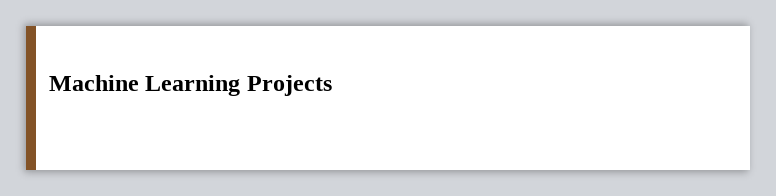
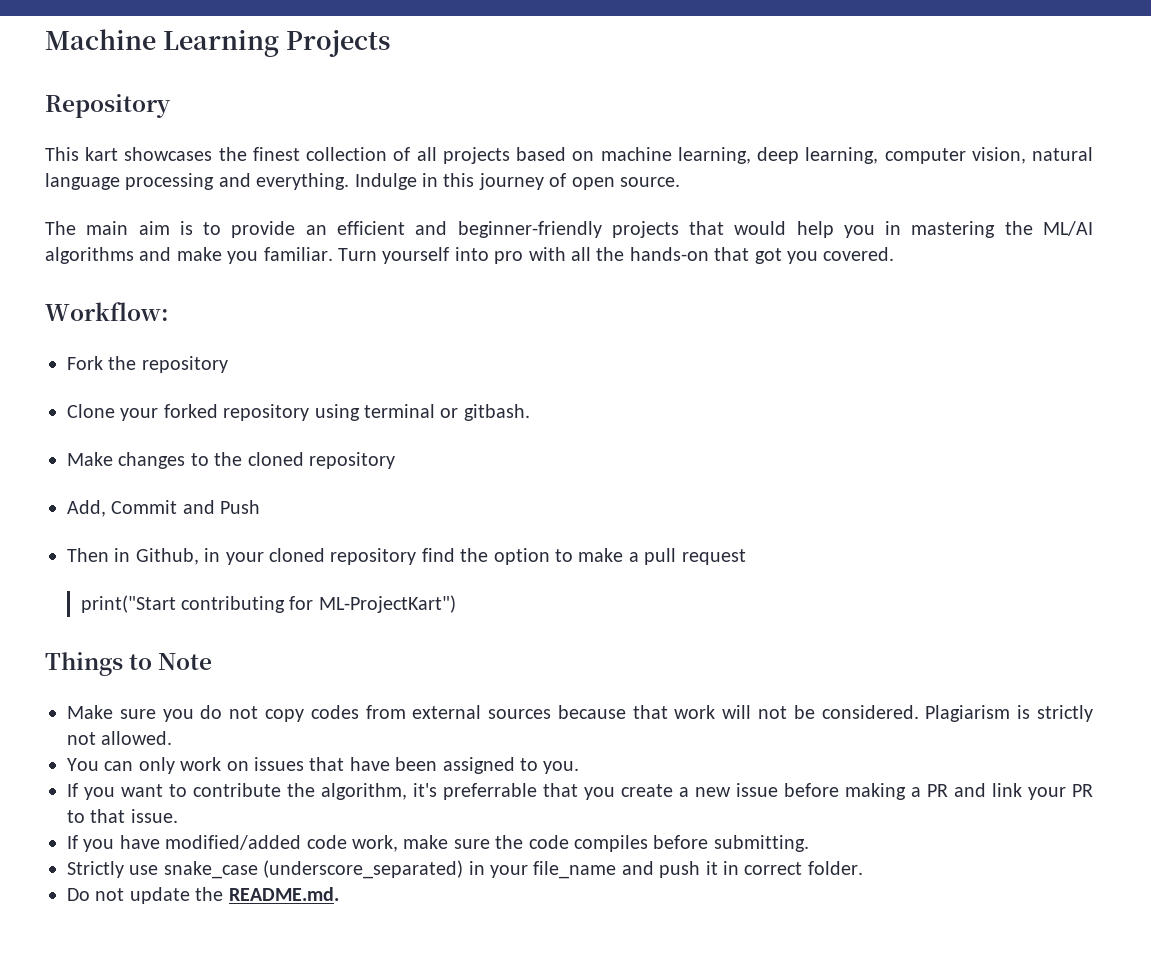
+ Repository
+ This kart showcases the finest collection of all projects based on machine learning, deep learning, computer vision, natural language processing and everything. Indulge in this journey of open source.
+ The main aim is to provide an efficient and beginner-friendly projects that would help you in mastering the ML/AI algorithms and make you familiar. Turn yourself into pro with all the hands-on that got you covered.
+ Workflow:
+ Fork the repository
+ Clone your forked repository using terminal or gitbash.
+ Make changes to the cloned repository
+ Add, Commit and Push
+ Then in Github, in your cloned repository find the option to make a pull request
+ print("Start contributing for ML-ProjectKart")
+ Things to Note
+ Make sure you do not copy codes from external sources because that work will not be considered. Plagiarism is strictly not allowed.
+ You can only work on issues that have been assigned to you.
+ If you want to contribute the algorithm, it's preferrable that you create a new issue before making a PR and link your PR to that issue.
+ If you have modified/added code work, make sure the code compiles before submitting.
+ Strictly use snake_case (underscore_separated) in your file_name and push it in correct folder.
+ Do not update the README.md.

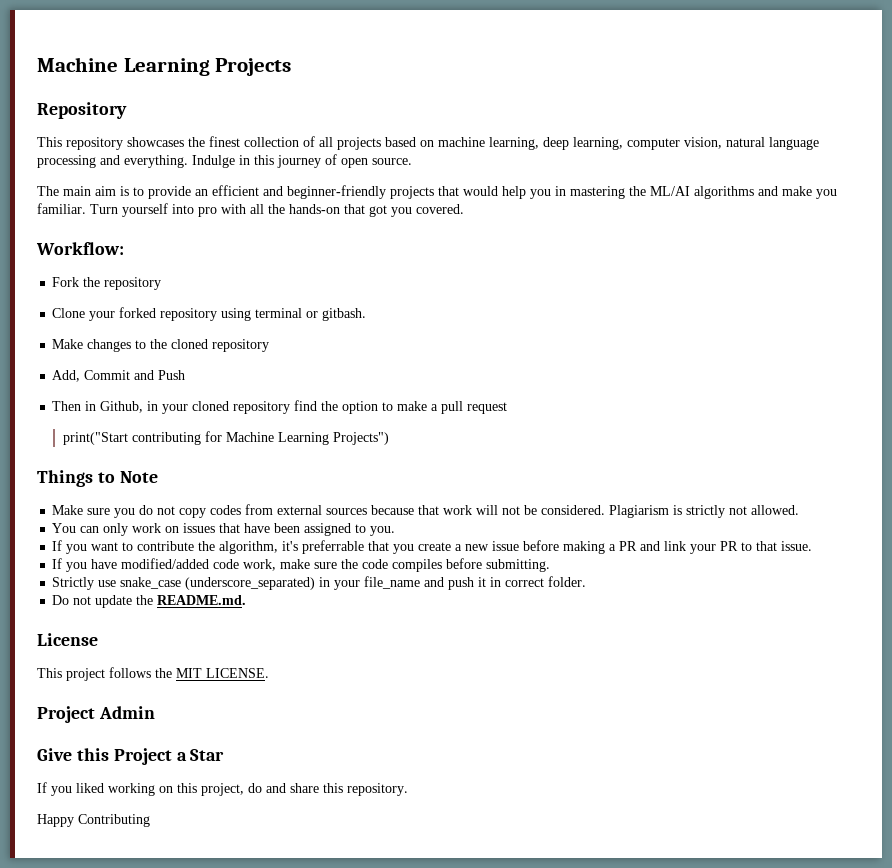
- This kart showcases the finest collection of all projects based on machine learning, deep learning, computer vision, natural language processing and everything.
+ This repository showcases the finest collection of all projects based on machine learning, deep learning, computer vision, natural language processing and everything.
- print("Start contributing for ML-ProjectKart")
+ print("Start contributing for Machine Learning Projects")
+ License
+ This project follows the MIT LICENSE.
+ Project Admin
+ Give this Project a Star
+ If you liked working on this project, do and share this repository.
+ Happy Contributing

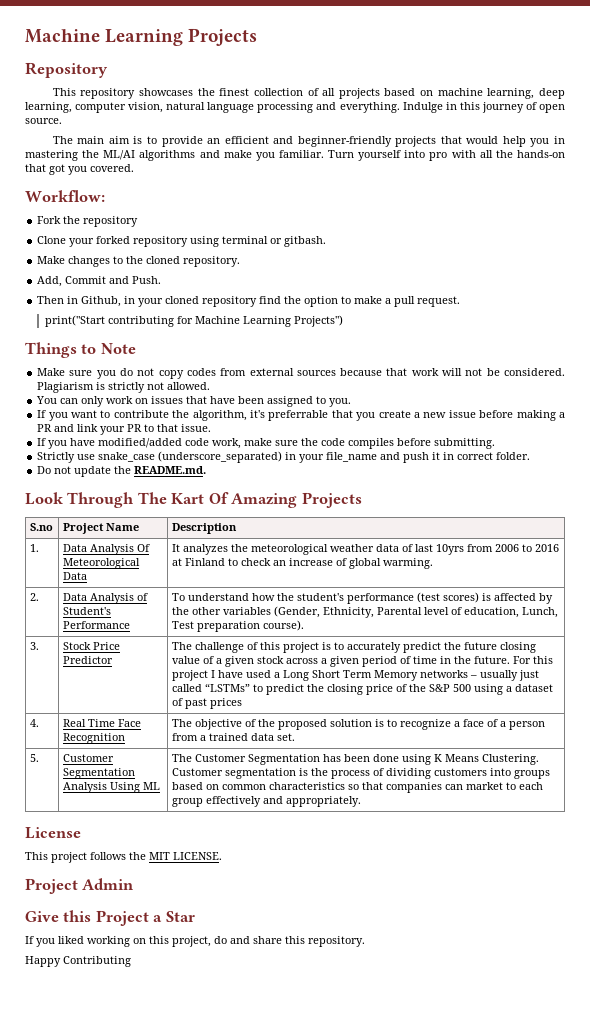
- Make changes to the cloned repository
+ Make changes to the cloned repository.
- Add, Commit and Push
+ Add, Commit and Push.
- Then in Github, in your cloned repository find the option to make a pull request
+ Then in Github, in your cloned repository find the option to make a pull request.
+ Look Through The Kart Of Amazing Projects
+ S.no | Project Name | Description
+ 1. | Data Analysis Of Meteorological Data | It analyzes the meteorological weather data of last 10yrs from 2006 to 2016 at Finland to check an increase of global warming.
+ 2. | Data Analysis of Student's Performance | To understand how the student's performance (test scores) is affected by the other variables (Gender, Ethnicity, Parental level of education, Lunch, Test preparation course).
+ 3. | Stock Price Predictor | The challenge of this project is to accurately predict the future closing value of a given stock across a given period of time in the future. For this project I have used a Long Short Term Memory networks – usually just called “LSTMs” to predict the closing price of the S&P 500 using a dataset of past prices
+ 4. | Real Time Face Recognition | The objective of the proposed solution is to recognize a face of a person from a trained data set.
+ 5. | Customer Segmentation Analysis Using ML | The Customer Segmentation has been done using K Means Clustering. Customer segmentation is the process of dividing customers into groups based on common characteristics so that companies can market to each group effectively and appropriately.

